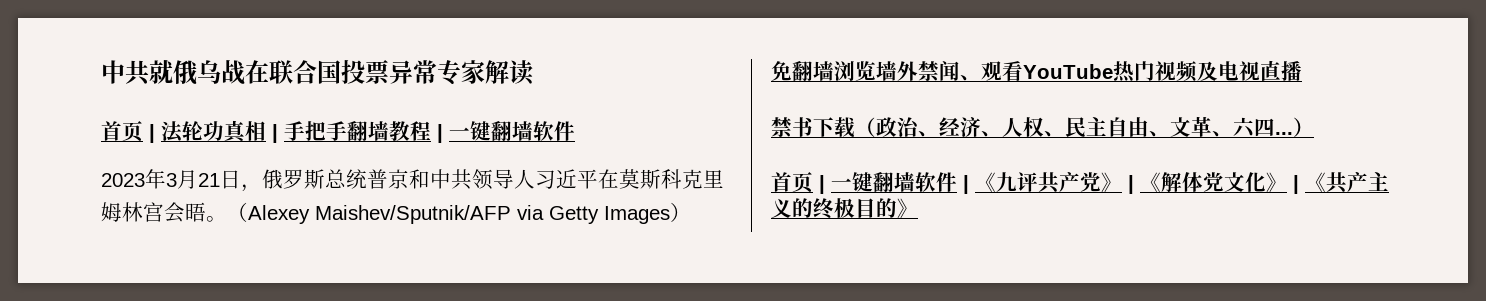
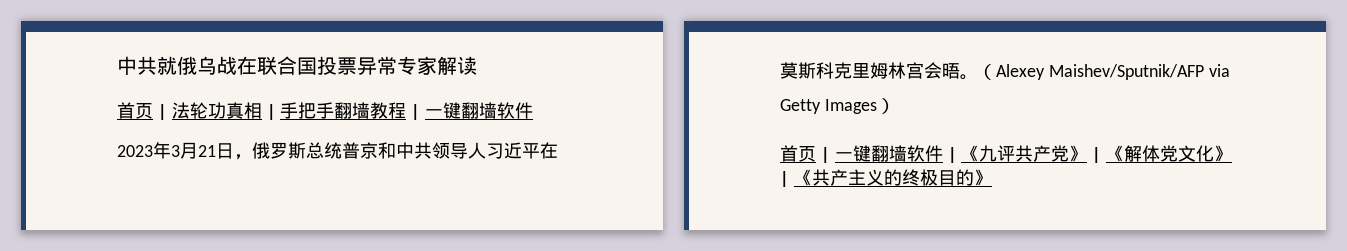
- 免翻墙浏览墙外禁闻、观看YouTube热门视频及电视直播
- 禁书下载（政治、经济、人权、民主自由、文革、六四...）

